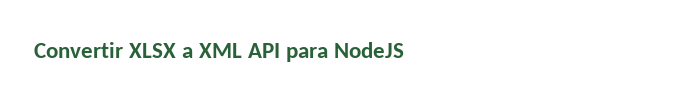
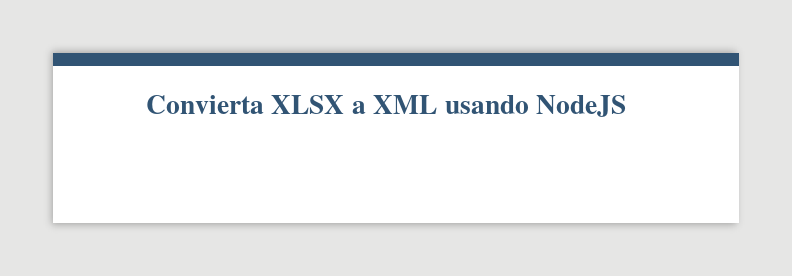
- Convertir XLSX a XML API para NodeJS
+ Convierta XLSX a XML usando NodeJS

